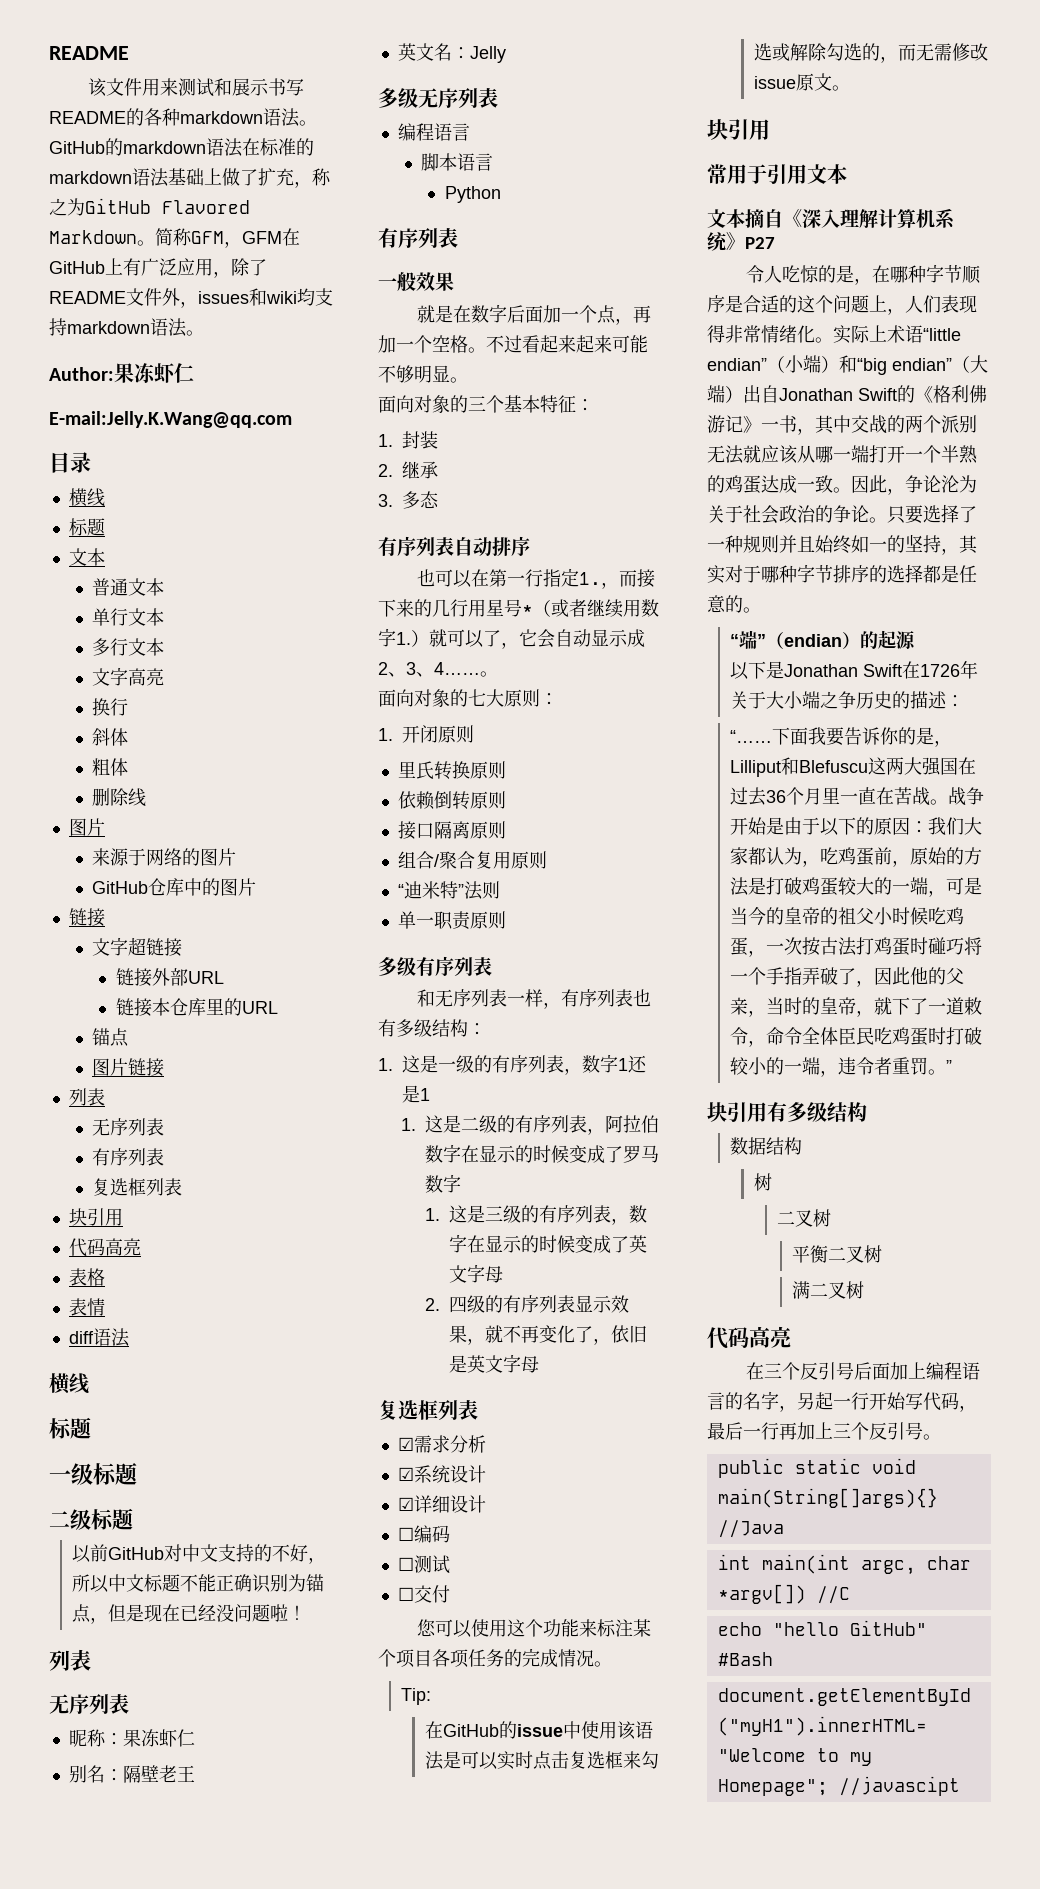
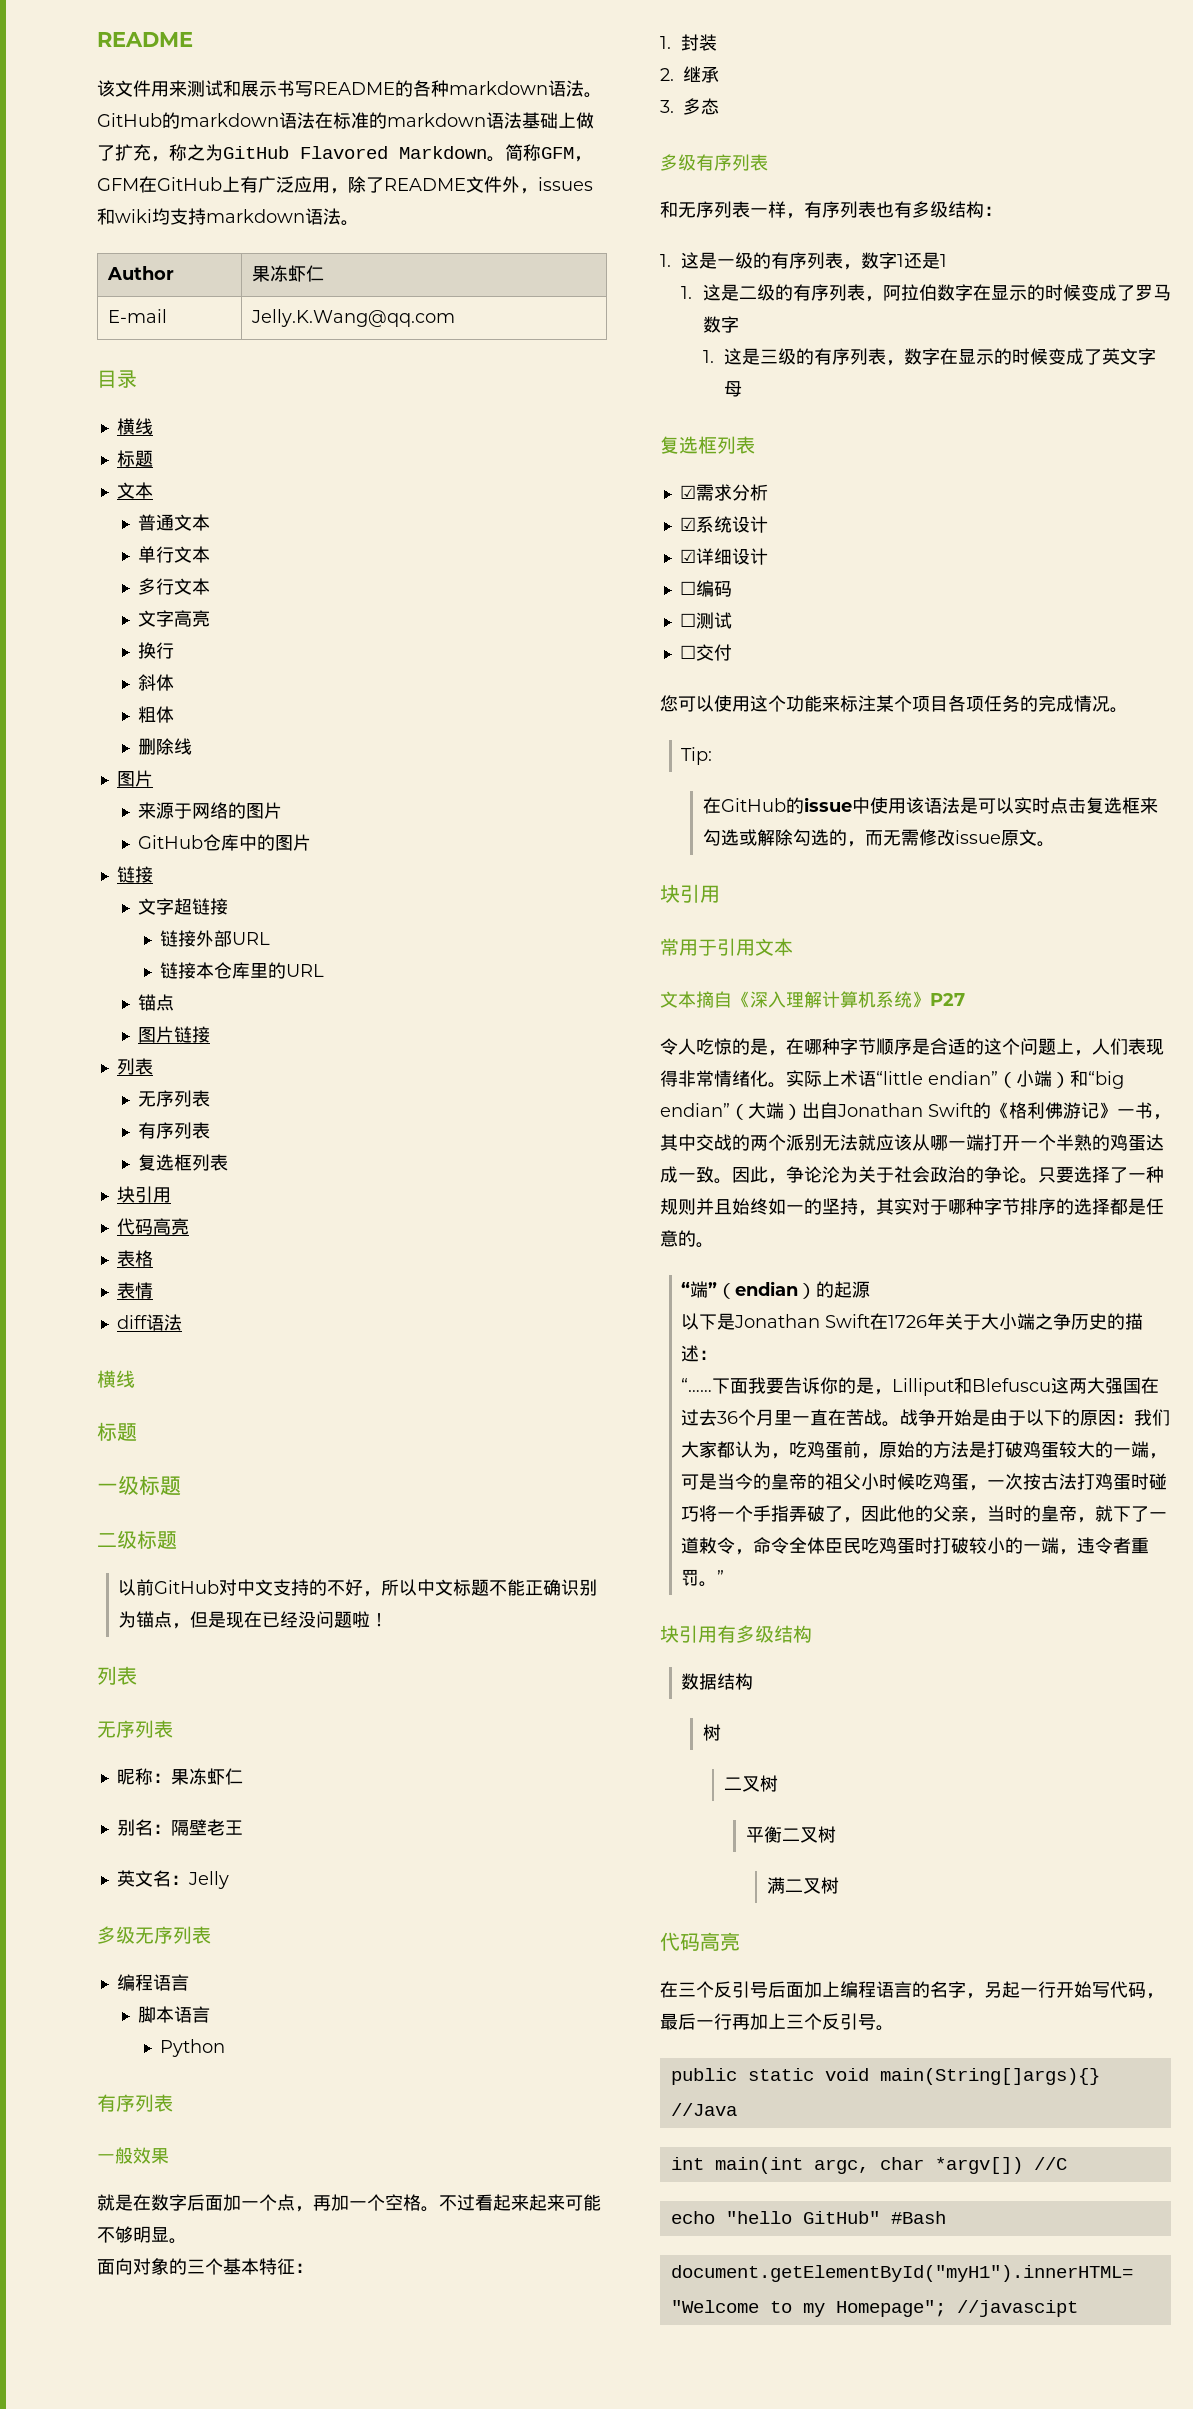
- Author:果冻虾仁
- E-mail:Jelly.K.Wang@qq.com
+ Author | 果冻虾仁
+ E-mail | Jelly.K.Wang@qq.com
- 有序列表自动排序
- 也可以在第一行指定1.，而接下来的几行用星号*（或者继续用数字1.）就可以了，它会自动显示成2、3、4……。
- 面向对象的七大原则：
- 1.开闭原则
- 里氏转换原则
- 依赖倒转原则
- 接口隔离原则
- 组合/聚合复用原则
- “迪米特”法则
- 单一职责原则
- 2.四级的有序列表显示效果，就不再变化了，依旧是英文字母

